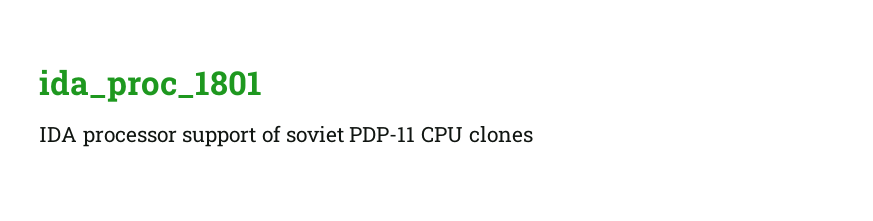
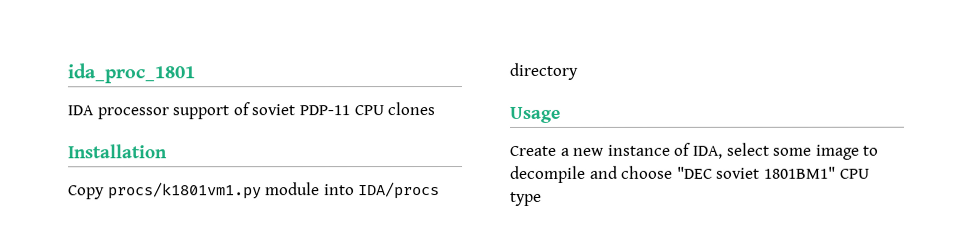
+ Installation
+ Copy procs/k1801vm1.py module into IDA/procs directory
+ Usage
+ Create a new instance of IDA, select some image to decompile and choose "DEC soviet 1801BM1" CPU type

